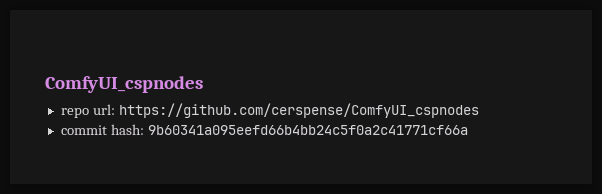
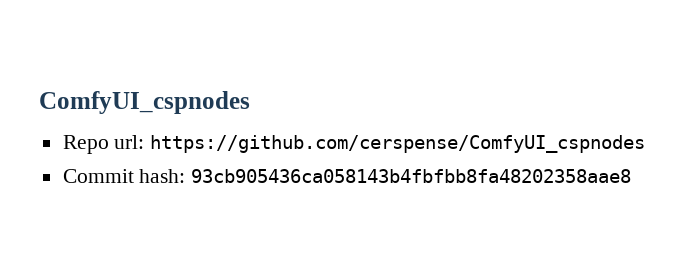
- repo url: https://github.com/cerspense/ComfyUI_cspnodes
+ Repo url: https://github.com/cerspense/ComfyUI_cspnodes
- commit hash: 9b60341a095eefd66b4bb24c5f0a2c41771cf66a
+ Commit hash: 93cb905436ca058143b4fbfbb8fa48202358aae8

